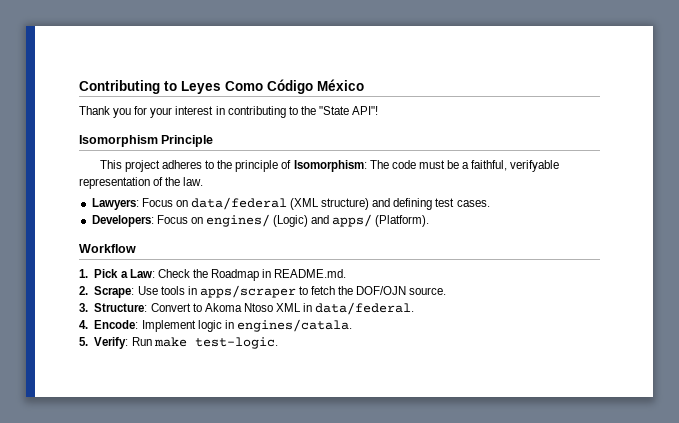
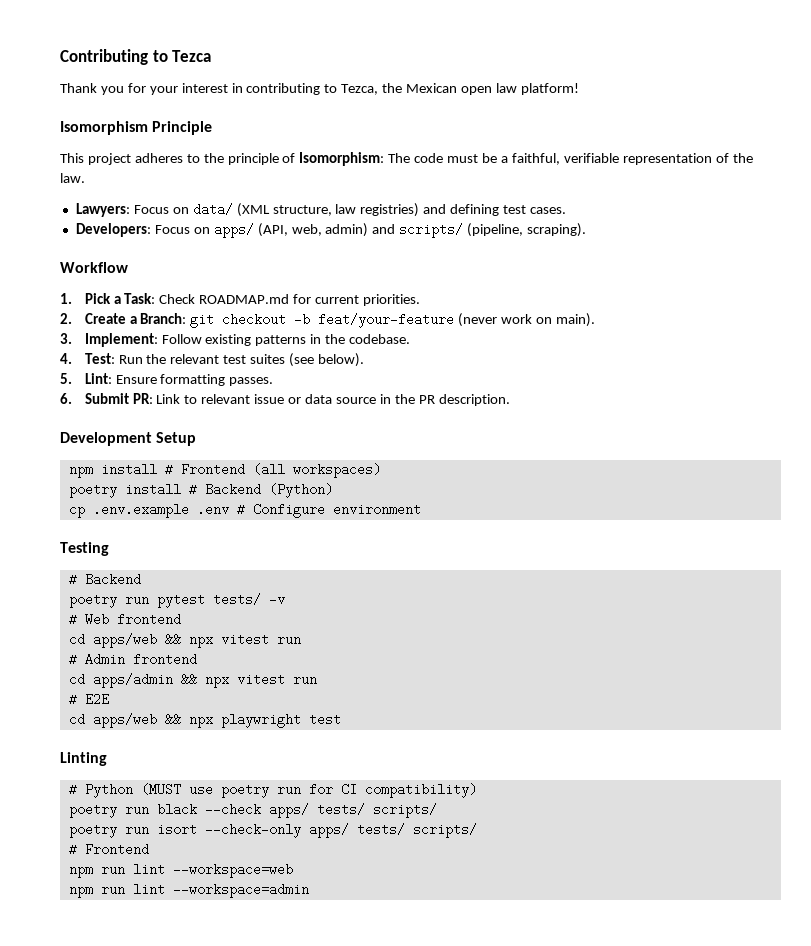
- Contributing to Leyes Como Código México
+ Contributing to Tezca
- Thank you for your interest in contributing to the "State API"!
+ Thank you for your interest in contributing to Tezca, the Mexican open law platform!
- This project adheres to the principle of Isomorphism: The code must be a faithful, verifyable representation of the law.
+ This project adheres to the principle of Isomorphism: The code must be a faithful, verifiable representation of the law.
- Lawyers: Focus on data/federal (XML structure) and defining test cases.
+ Lawyers: Focus on data/ (XML structure, law registries) and defining test cases.
- Developers: Focus on engines/ (Logic) and apps/ (Platform).
+ Developers: Focus on apps/ (API, web, admin) and scripts/ (pipeline, scraping).
  Workflow
- 1. Pick a Law: Check the Roadmap in README.md.
- 2. Scrape: Use tools in apps/scraper to fetch the DOF/OJN source.
- 3. Structure: Convert to Akoma Ntoso XML in data/federal.
- 4. Encode: Implement logic in engines/catala.
- 5. Verify: Run make test-logic.
+ 1. Pick a Task: Check ROADMAP.md for current priorities.
+ 2. Create a Branch: git checkout -b feat/your-feature (never work on main).
+ 3. Implement: Follow existing patterns in the codebase.
+ 4. Test: Run the relevant test suites (see below).
+ 5. Lint: Ensure formatting passes.
+ 6. Submit PR: Link to relevant issue or data source in the PR description.
+ Development Setup
+ npm install # Frontend (all workspaces)
+ poetry install # Backend (Python)
+ cp .env.example .env # Configure environment
+ Testing
+ # Backend
+ poetry run pytest tests/ -v
+ # Web frontend
+ cd apps/web && npx vitest run
+ # Admin frontend
+ cd apps/admin && npx vitest run
+ # E2E
+ cd apps/web && npx playwright test
+ Linting
+ # Python (MUST use poetry run for CI compatibility)
+ poetry run black --check apps/ tests/ scripts/
+ poetry run isort --check-only apps/ tests/ scripts/
+ # Frontend
+ npm run lint --workspace=web
+ npm run lint --workspace=admin

